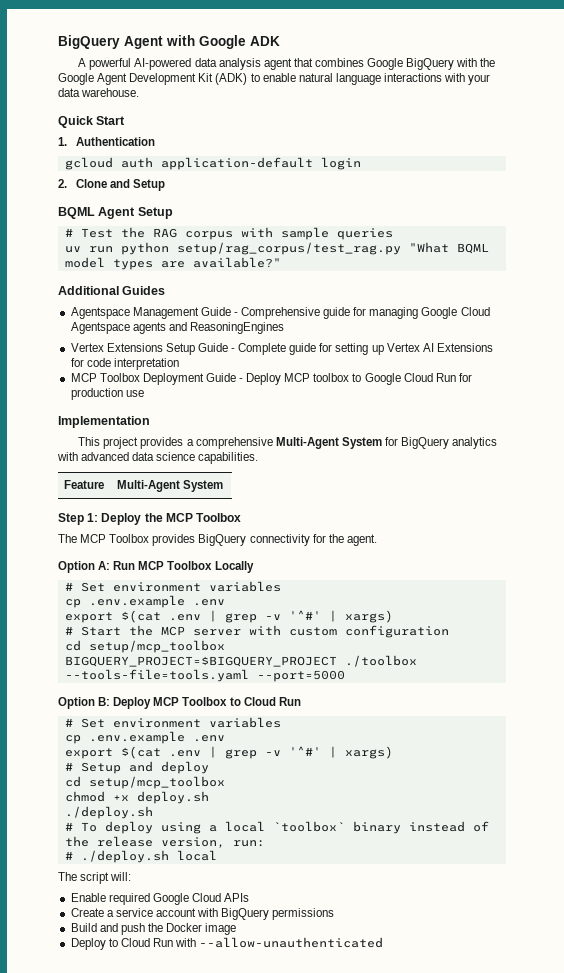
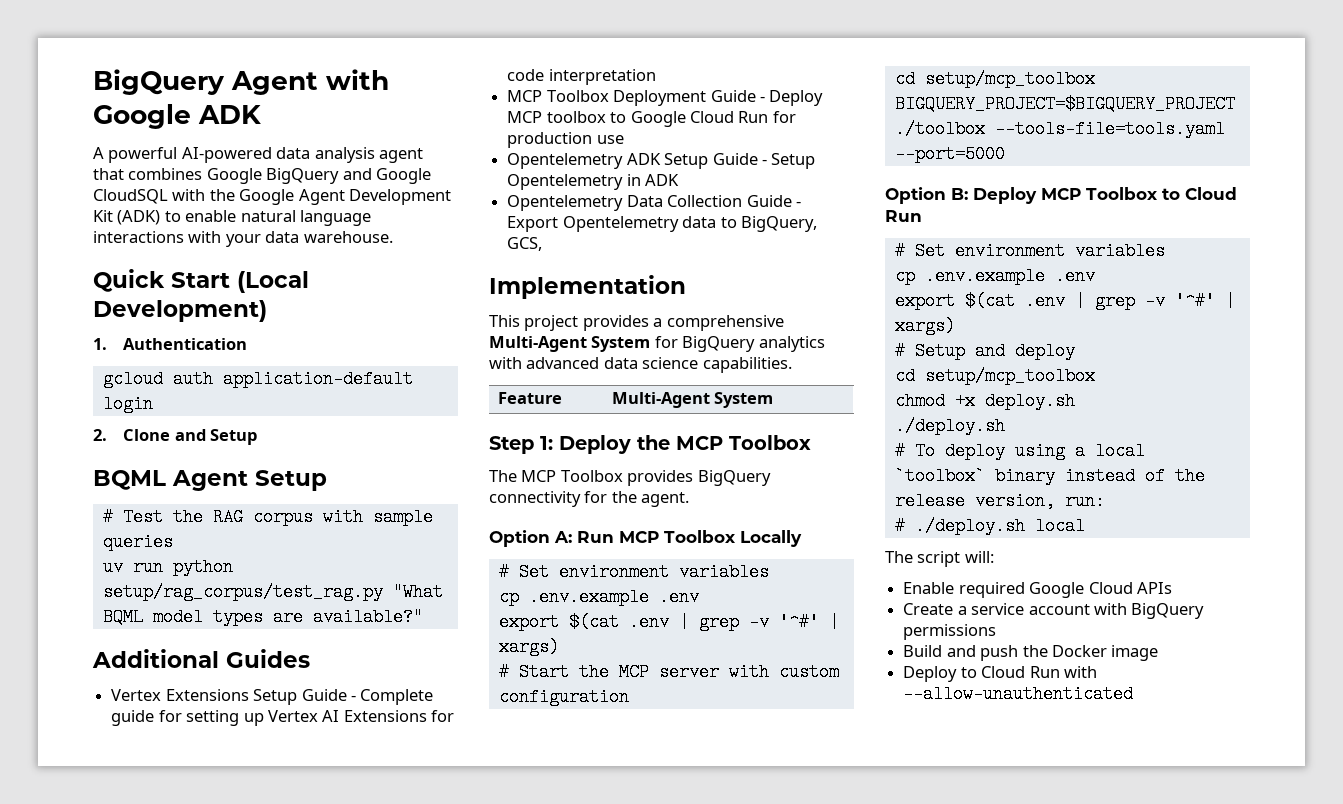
- A powerful AI-powered data analysis agent that combines Google BigQuery with the Google Agent Development Kit (ADK) to enable natural language interactions with your data warehouse.
+ A powerful AI-powered data analysis agent that combines Google BigQuery and Google CloudSQL with the Google Agent Development Kit (ADK) to enable natural language interactions with your data warehouse.
- Quick Start
+ Quick Start (Local Development)
- Agentspace Management Guide - Comprehensive guide for managing Google Cloud Agentspace agents and ReasoningEngines
+ Opentelemetry ADK Setup Guide - Setup Opentelemetry in ADK
+ Opentelemetry Data Collection Guide - Export Opentelemetry data to BigQuery, GCS,

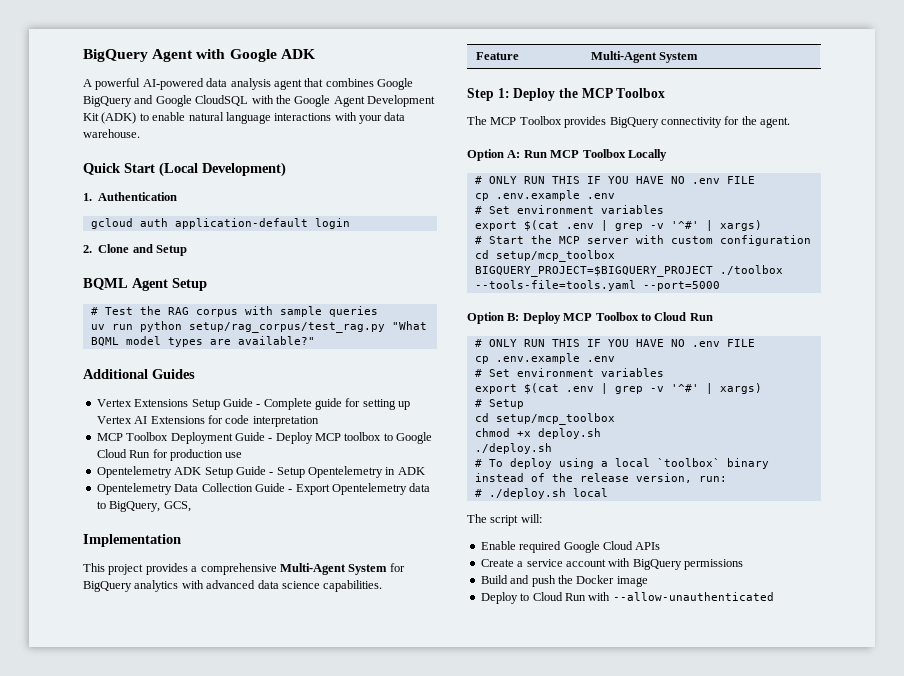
  Option A: Run MCP Toolbox Locally
+ # ONLY RUN THIS IF YOU HAVE NO .env FILE
+ cp .env.example .env
  # Set environment variables
- cp .env.example .env
  Option B: Deploy MCP Toolbox to Cloud Run
+ # ONLY RUN THIS IF YOU HAVE NO .env FILE
+ cp .env.example .env
  # Set environment variables
- cp .env.example .env
- # Setup and deploy
+ # Setup

